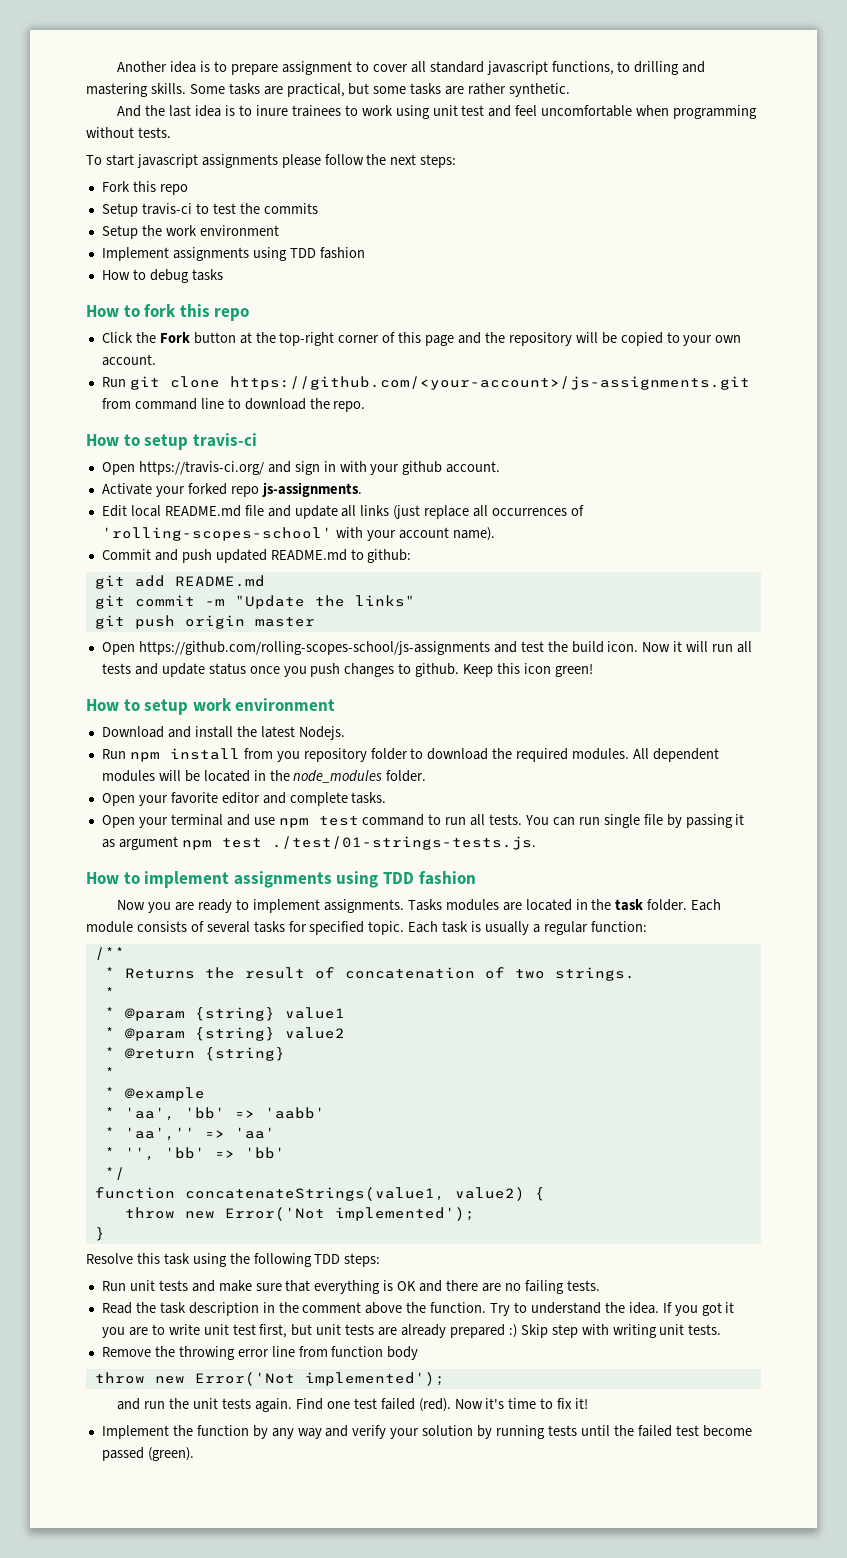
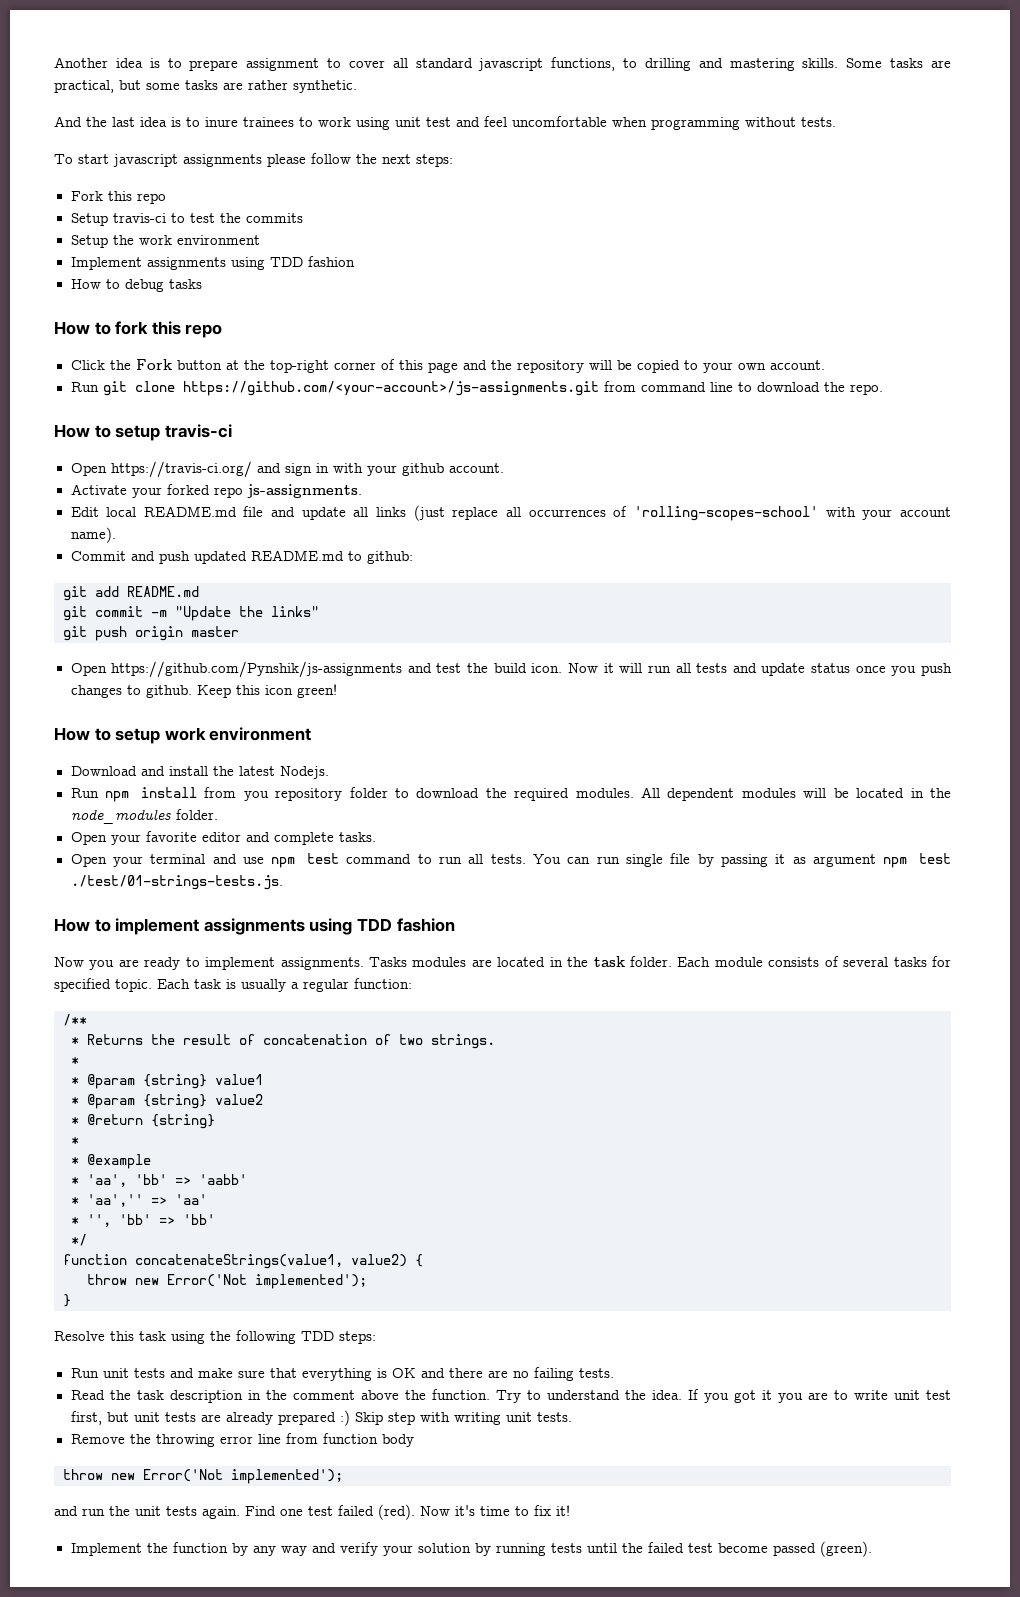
- Open https://github.com/rolling-scopes-school/js-assignments and test the build icon.
+ Open https://github.com/Pynshik/js-assignments and test the build icon.

